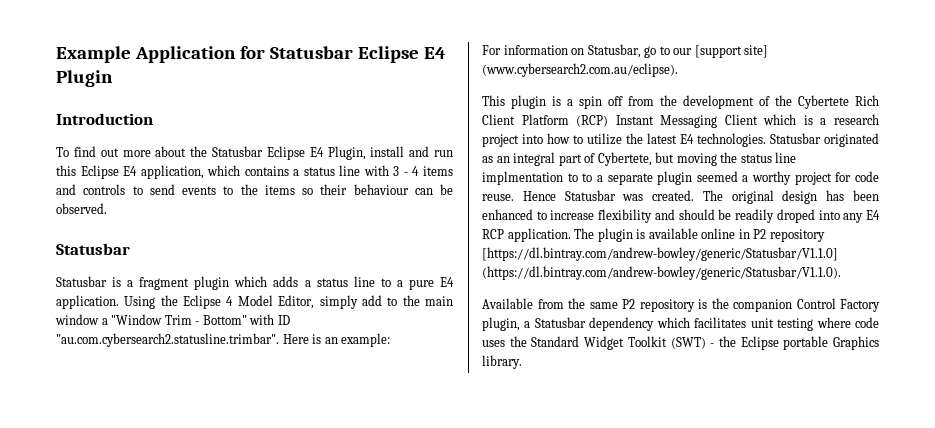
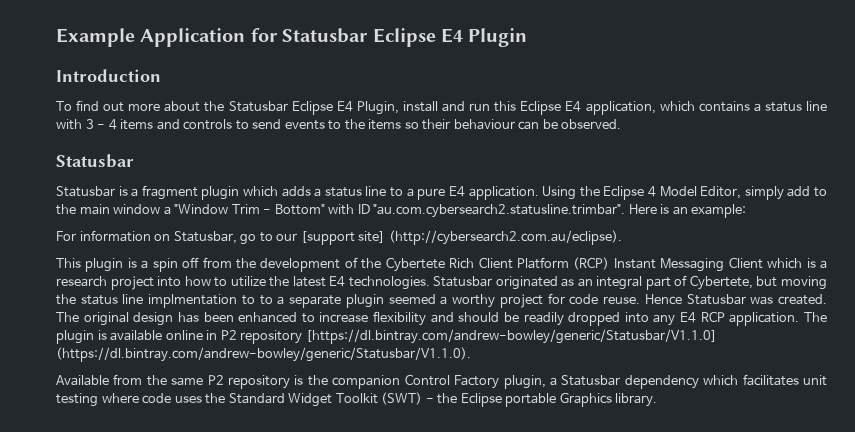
- For information on Statusbar, go to our [support site] (www.cybersearch2.com.au/eclipse).
+ For information on Statusbar, go to our [support site] (http://cybersearch2.com.au/eclipse).
- The original design has been enhanced to increase flexibility and should be readily droped into any E4 RCP application.
+ The original design has been enhanced to increase flexibility and should be readily dropped into any E4 RCP application.

